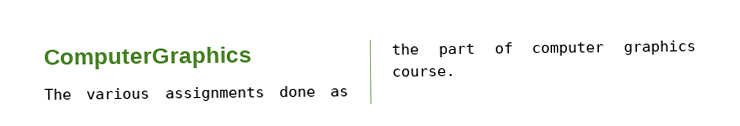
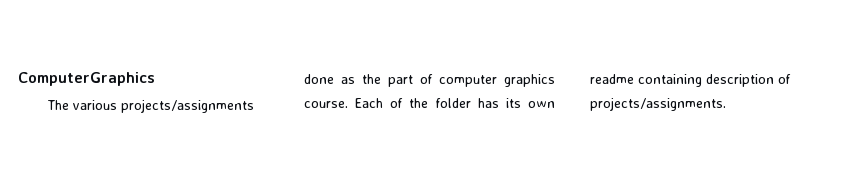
- The various assignments done as the part of computer graphics course.
+ The various projects/assignments done as the part of computer graphics course.
+ Each of the folder has its own readme containing description of projects/assignments.

